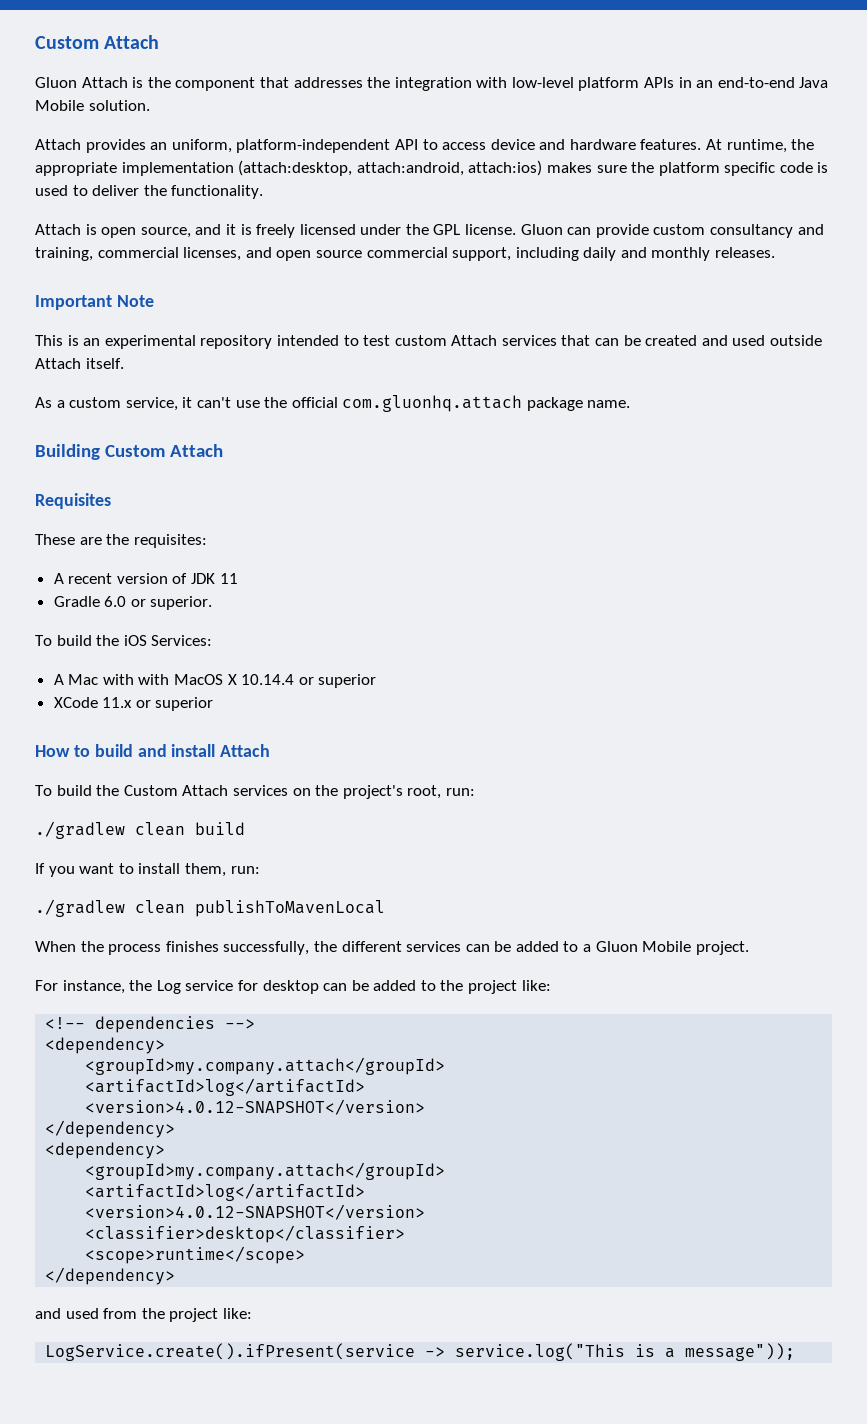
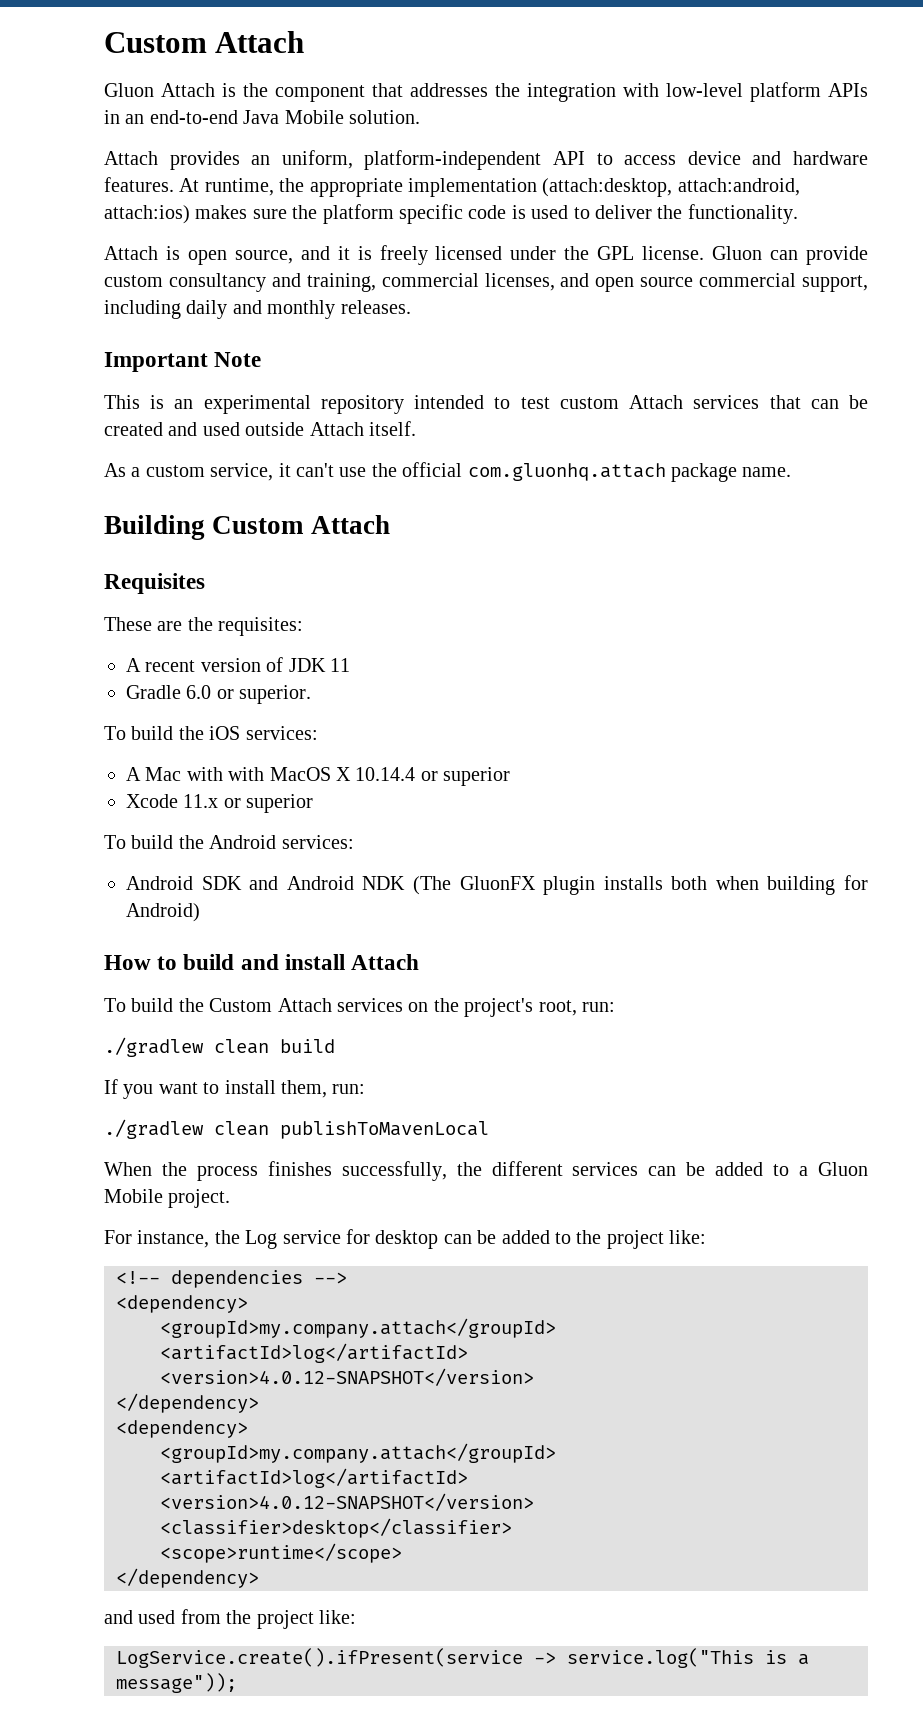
- To build the iOS Services:
+ To build the iOS services:
- XCode 11.x or superior
+ Xcode 11.x or superior
+ To build the Android services:
+ Android SDK and Android NDK (The GluonFX plugin installs both when building for Android)

